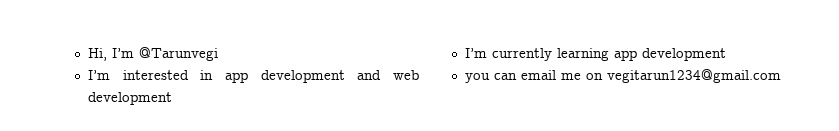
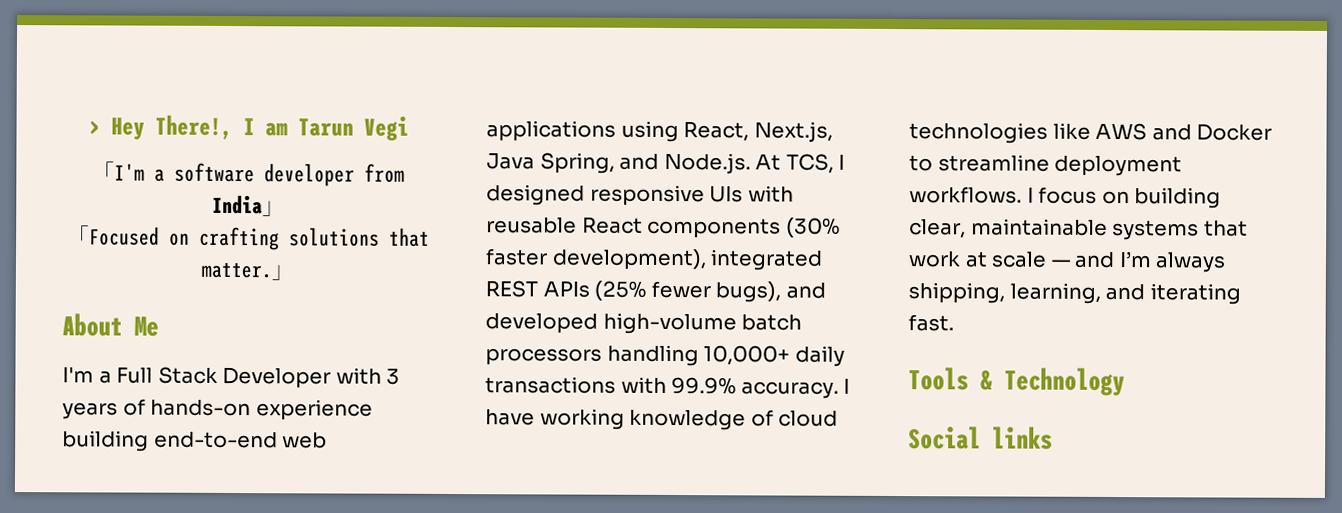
- Hi, I’m @Tarunvegi
- I’m interested in app development and web development
- I’m currently learning app development
- you can email me on vegitarun1234@gmail.com
+ > Hey There!, I am Tarun Vegi
+ 「I'm a software developer from India」
+ 「Focused on crafting solutions that matter.」
+ About Me
+ I'm a Full Stack Developer with 3 years of hands-on experience building end-to-end web applications using React, Next.js, Java Spring, and Node.js. At TCS, I designed responsive UIs with reusable React components (30% faster development), integrated REST APIs (25% fewer bugs), and developed high-volume batch processors handling 10,000+ daily transactions with 99.9% accuracy. I have working knowledge of cloud technologies like AWS and Docker to streamline deployment workflows. I focus on building clear, maintainable systems that work at scale — and I’m always shipping, learning, and iterating fast.
+ Tools & Technology
+ Social links

